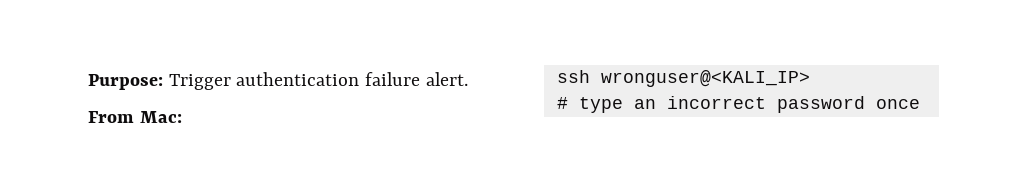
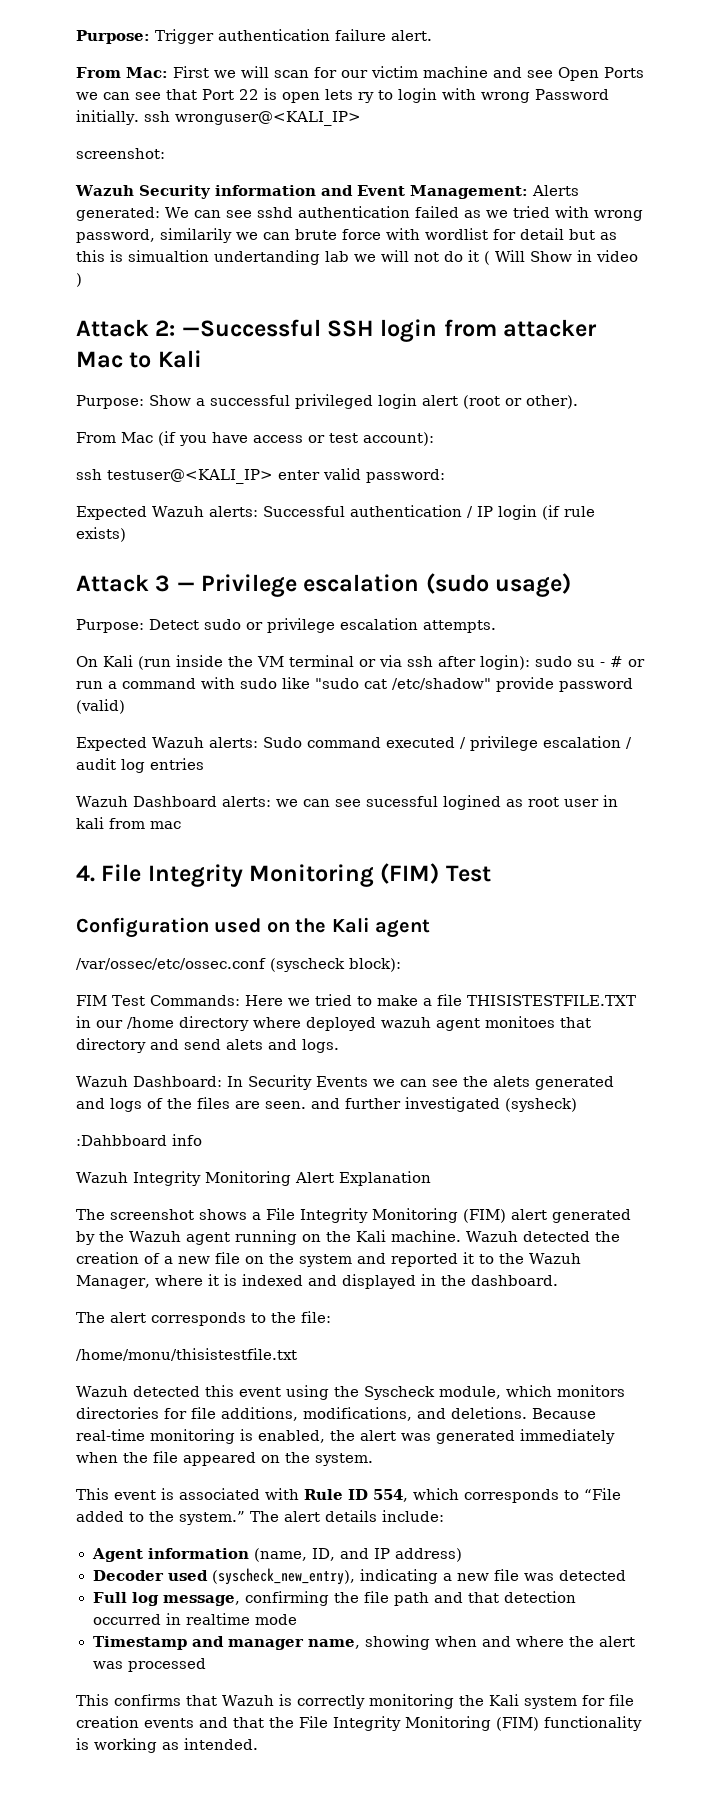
- From Mac:
- ssh wronguser@<KALI_IP>
- # type an incorrect password once
+ From Mac: First we will scan for our victim machine and see Open Ports we can see that Port 22 is open lets ry to login with wrong Password initially. ssh wronguser@<KALI_IP>
+ screenshot:
+ Wazuh Security information and Event Management: Alerts generated: We can see sshd authentication failed as we tried with wrong password, similarily we can brute force with wordlist for detail but as this is simualtion undertanding lab we will not do it ( Will Show in video )
+ Attack 2: —Successful SSH login from attacker Mac to Kali
+ Purpose: Show a successful privileged login alert (root or other).
+ From Mac (if you have access or test account):
+ ssh testuser@<KALI_IP> enter valid password:
+ Expected Wazuh alerts: Successful authentication / IP login (if rule exists)
+ Attack 3 — Privilege escalation (sudo usage)
+ Purpose: Detect sudo or privilege escalation attempts.
+ On Kali (run inside the VM terminal or via ssh after login): sudo su - # or run a command with sudo like "sudo cat /etc/shadow" provide password (valid)
+ Expected Wazuh alerts: Sudo command executed / privilege escalation / audit log entries
+ Wazuh Dashboard alerts: we can see sucessful logined as root user in kali from mac
+ 4. File Integrity Monitoring (FIM) Test
+ Configuration used on the Kali agent
+ /var/ossec/etc/ossec.conf (syscheck block):
+ FIM Test Commands: Here we tried to make a file THISISTESTFILE.TXT in our /home directory where deployed wazuh agent monitoes that directory and send alets and logs.
+ Wazuh Dashboard: In Security Events we can see the alets generated and logs of the files are seen. and further investigated (sysheck)
+ :Dahbboard info
+ Wazuh Integrity Monitoring Alert Explanation
+ The screenshot shows a File Integrity Monitoring (FIM) alert generated by the Wazuh agent running on the Kali machine. Wazuh detected the creation of a new file on the system and reported it to the Wazuh Manager, where it is indexed and displayed in the dashboard.
+ The alert corresponds to the file:
+ /home/monu/thisistestfile.txt
+ Wazuh detected this event using the Syscheck module, which monitors directories for file additions, modifications, and deletions. Because real-time monitoring is enabled, the alert was generated immediately when the file appeared on the system.
+ This event is associated with Rule ID 554, which corresponds to “File added to the system.” The alert details include:
+ Agent information (name, ID, and IP address)
+ Decoder used (syscheck_new_entry), indicating a new file was detected
+ Full log message, confirming the file path and that detection occurred in realtime mode
+ Timestamp and manager name, showing when and where the alert was processed
+ This confirms that Wazuh is correctly monitoring the Kali system for file creation events and that the File Integrity Monitoring (FIM) functionality is working as intended.

